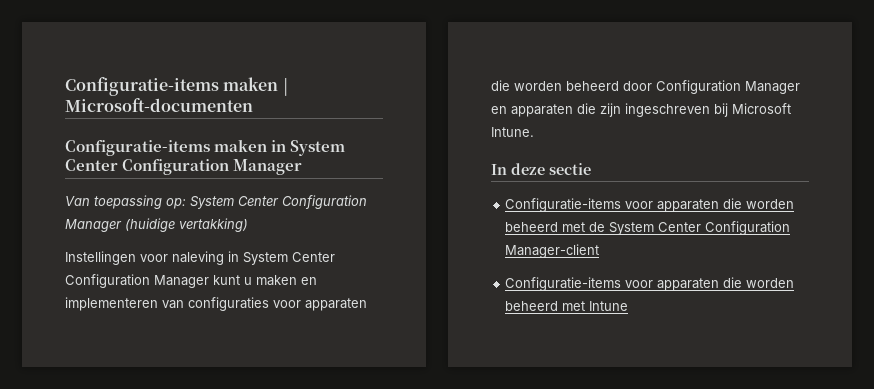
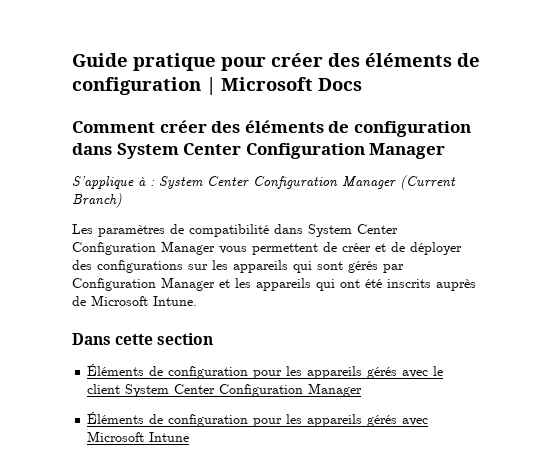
- Configuratie-items maken | Microsoft-documenten
- Configuratie-items maken in System Center Configuration Manager
- Van toepassing op: System Center Configuration Manager (huidige vertakking)
- Instellingen voor naleving in System Center Configuration Manager kunt u maken en implementeren van configuraties voor apparaten die worden beheerd door Configuration Manager en apparaten die zijn ingeschreven bij Microsoft Intune.
- In deze sectie
- Configuratie-items voor apparaten die worden beheerd met de System Center Configuration Manager-client
- Configuratie-items voor apparaten die worden beheerd met Intune
+ Guide pratique pour créer des éléments de configuration | Microsoft Docs
+ Comment créer des éléments de configuration dans System Center Configuration Manager
+ S’applique à : System Center Configuration Manager (Current Branch)
+ Les paramètres de compatibilité dans System Center Configuration Manager vous permettent de créer et de déployer des configurations sur les appareils qui sont gérés par Configuration Manager et les appareils qui ont été inscrits auprès de Microsoft Intune.
+ Dans cette section
+ Éléments de configuration pour les appareils gérés avec le client System Center Configuration Manager
+ Éléments de configuration pour les appareils gérés avec Microsoft Intune

